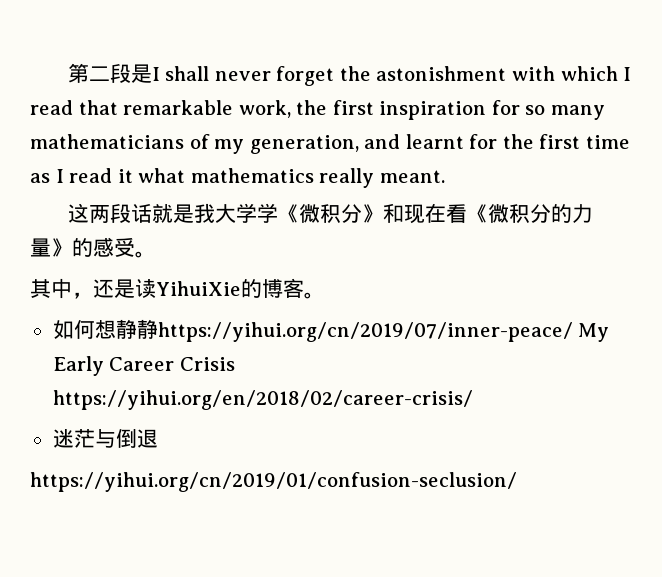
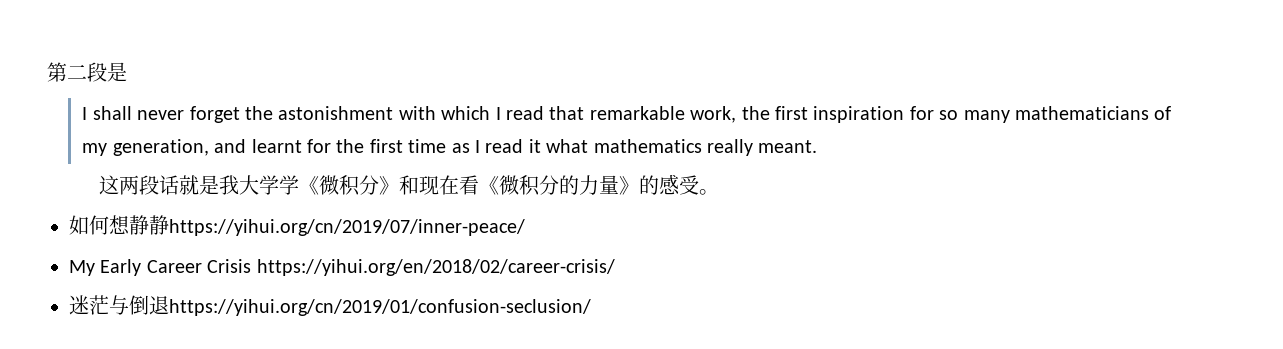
- 第二段是I shall never forget the astonishment with which I read that remarkable work, the first inspiration for so many mathematicians of my generation, and learnt for the first time as I read it what mathematics really meant.
+ 第二段是
+ I shall never forget the astonishment with which I read that remarkable work, the first inspiration for so many mathematicians of my generation, and learnt for the first time as I read it what mathematics really meant.
- 其中，还是读YihuiXie的博客。
- 如何想静静https://yihui.org/cn/2019/07/inner-peace/ My Early Career Crisis https://yihui.org/en/2018/02/career-crisis/
+ 如何想静静https://yihui.org/cn/2019/07/inner-peace/
+ My Early Career Crisis https://yihui.org/en/2018/02/career-crisis/
- 迷茫与倒退
- https://yihui.org/cn/2019/01/confusion-seclusion/
+ 迷茫与倒退https://yihui.org/cn/2019/01/confusion-seclusion/

